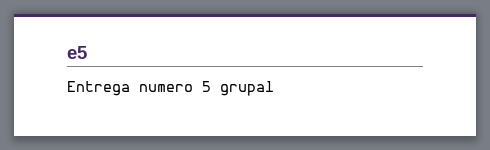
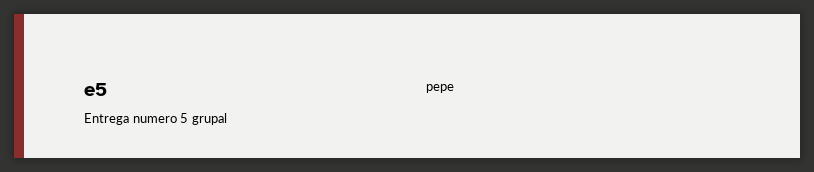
+ pepe

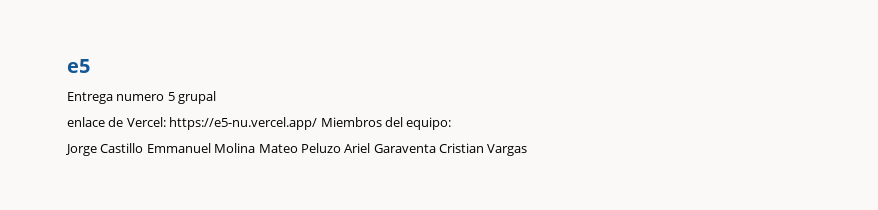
- pepe
+ enlace de Vercel: https://e5-nu.vercel.app/ Miembros del equipo:
+ Jorge Castillo Emmanuel Molina Mateo Peluzo Ariel Garaventa Cristian Vargas

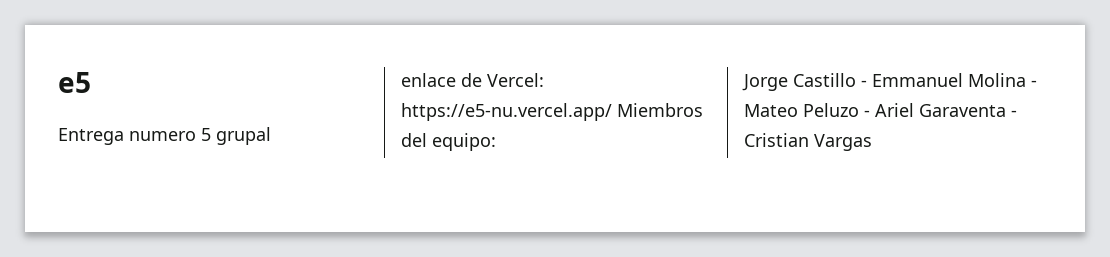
- Jorge Castillo Emmanuel Molina Mateo Peluzo Ariel Garaventa Cristian Vargas
+ Jorge Castillo - Emmanuel Molina - Mateo Peluzo - Ariel Garaventa - Cristian Vargas

